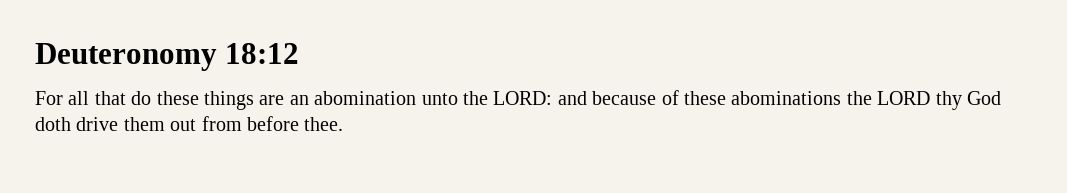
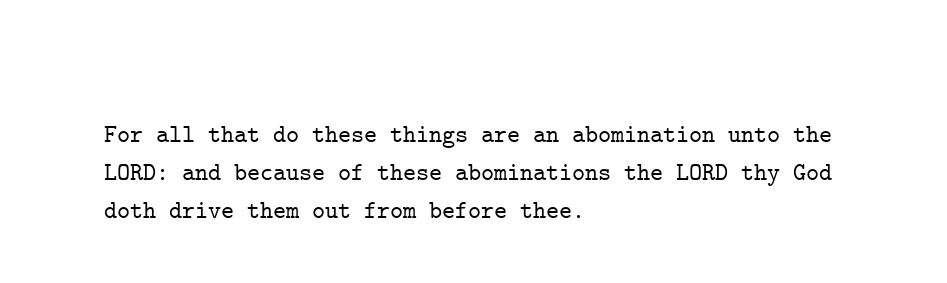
- Deuteronomy 18:12

